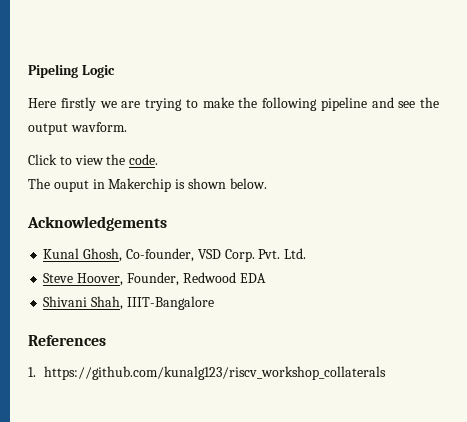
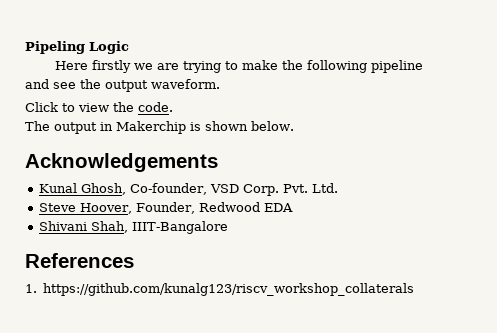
- Here firstly we are trying to make the following pipeline and see the output wavform.
+ Here firstly we are trying to make the following pipeline and see the output waveform.
- The ouput in Makerchip is shown below.
+ The output in Makerchip is shown below.

